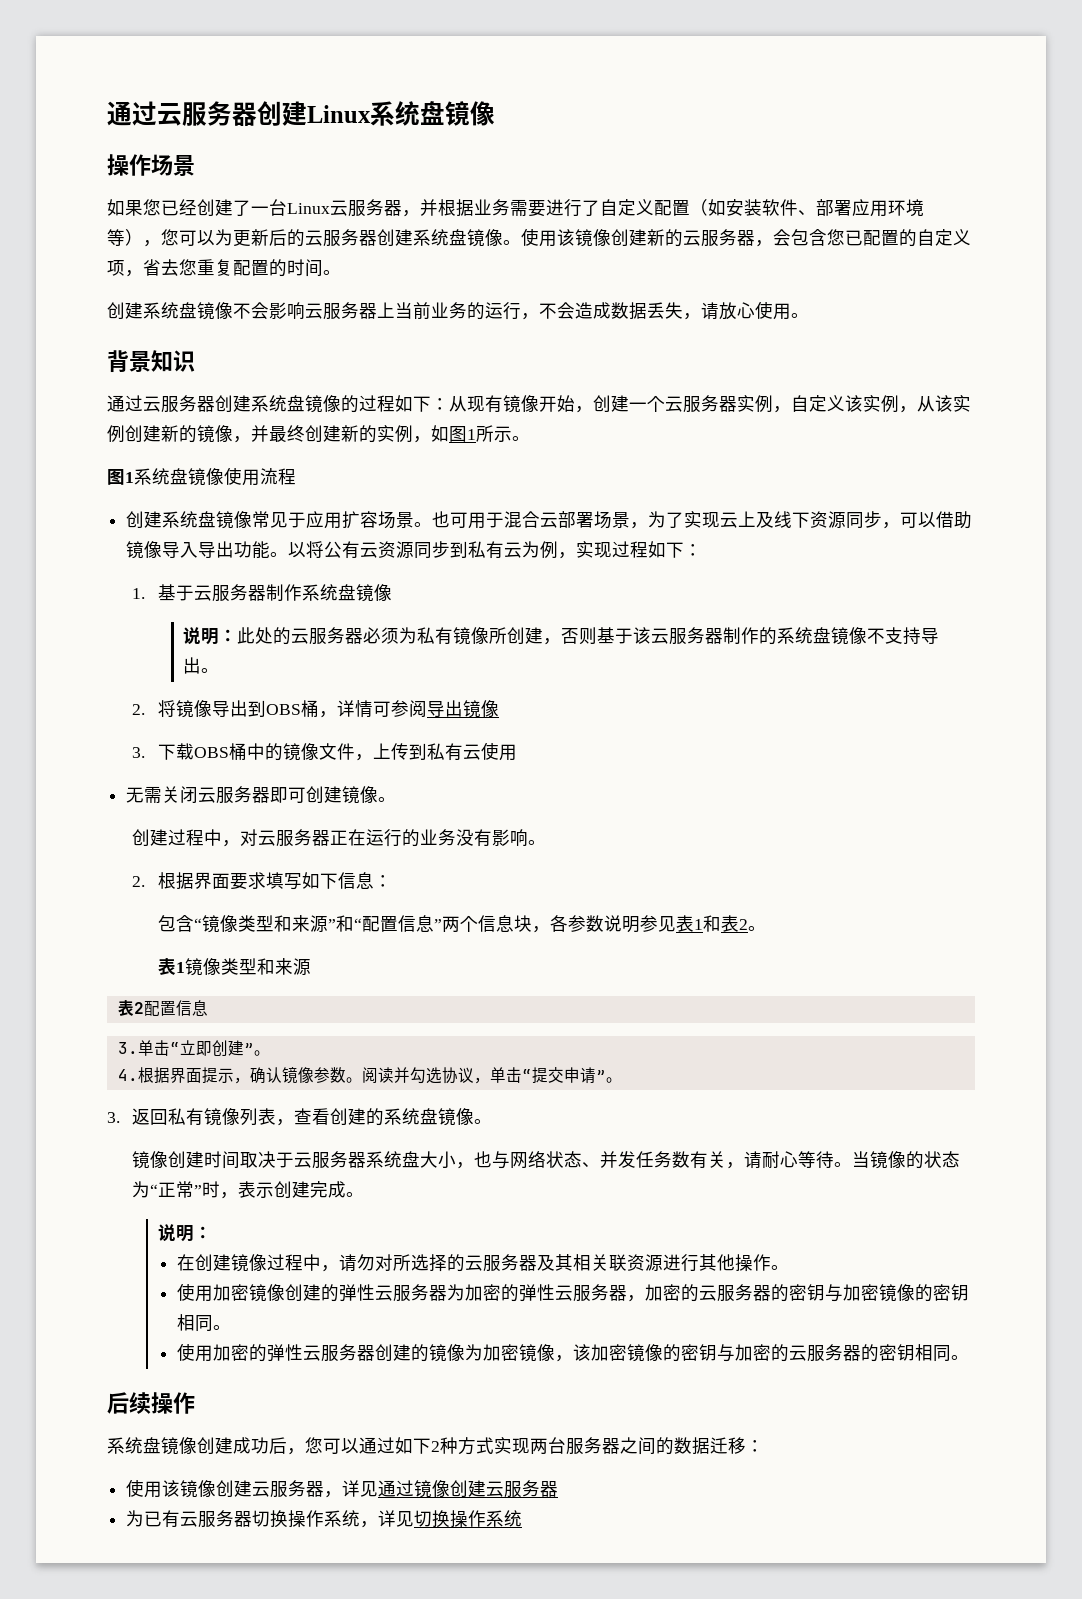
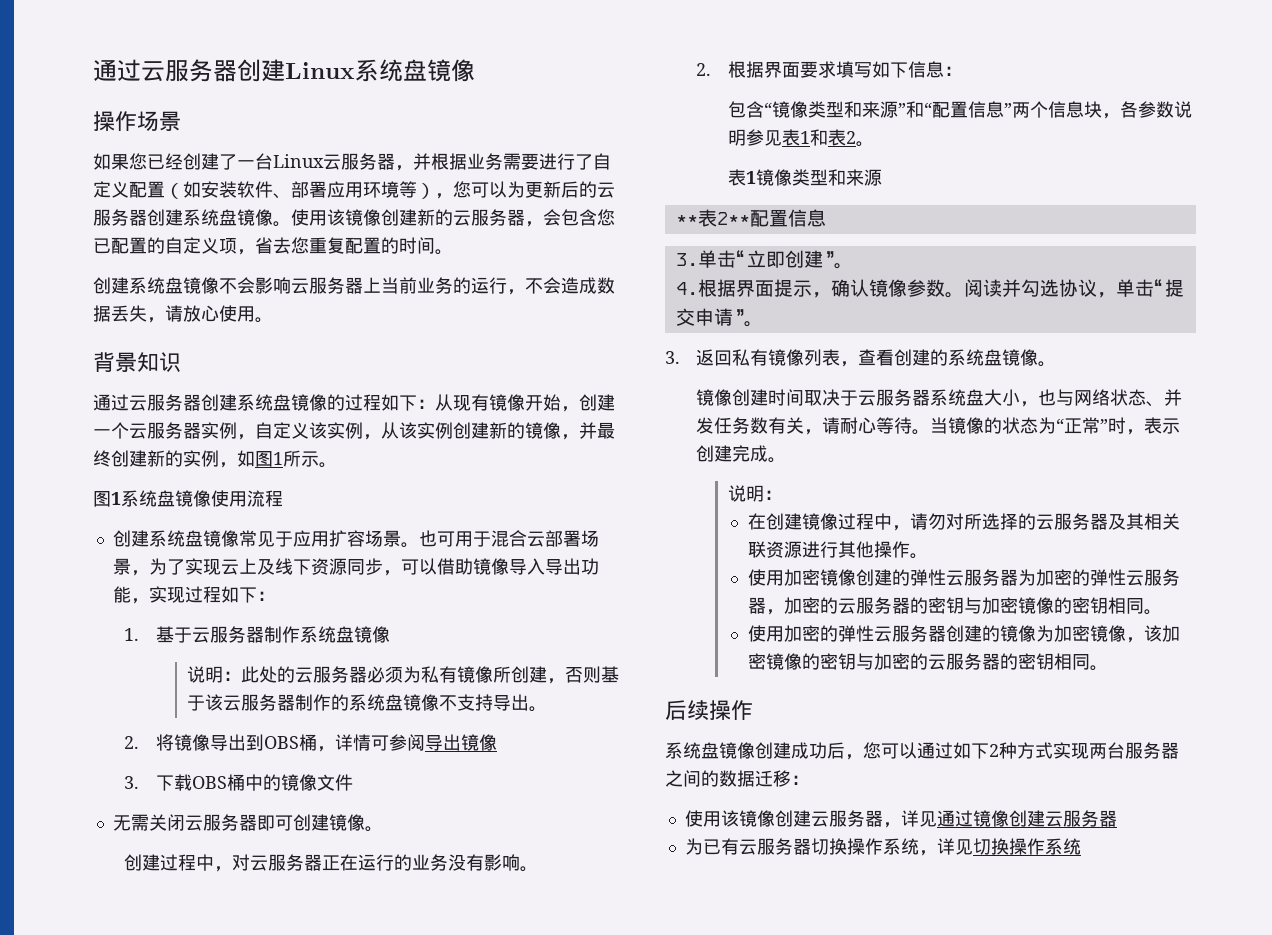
- 也可用于混合云部署场景，为了实现云上及线下资源同步，可以借助镜像导入导出功能。以将公有云资源同步到私有云为例，实现过程如下：
+ 也可用于混合云部署场景，为了实现云上及线下资源同步，可以借助镜像导入导出功能，实现过程如下：
- 3.下载OBS桶中的镜像文件，上传到私有云使用
+ 3.下载OBS桶中的镜像文件
- 表2配置信息
+ **表2**配置信息

